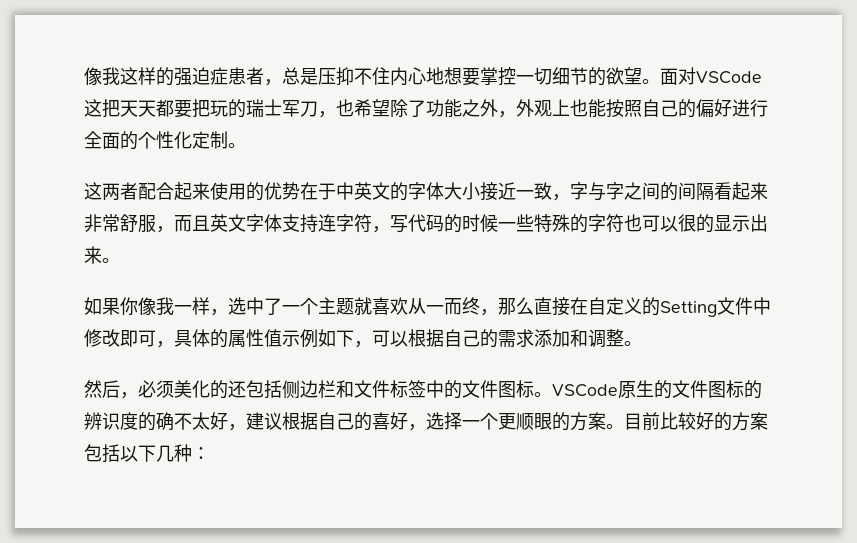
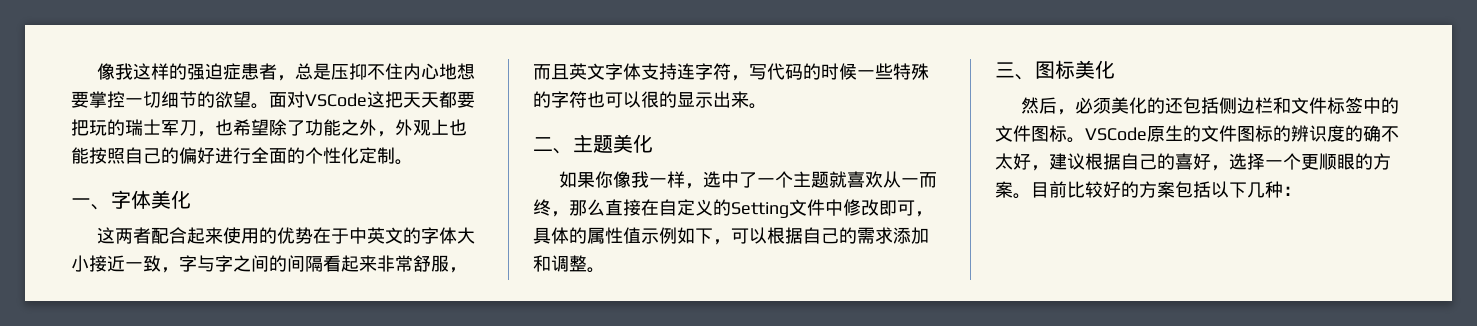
+ 一、字体美化
+ 二、主题美化
+ 三、图标美化

